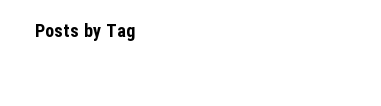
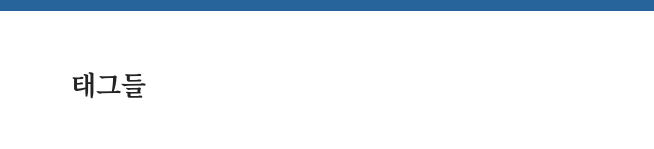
- Posts by Tag
+ 태그들

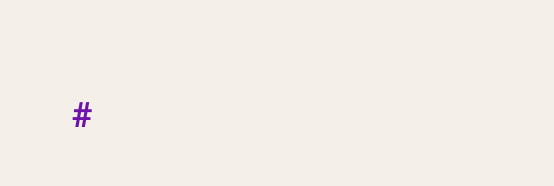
- 태그들
+ #

